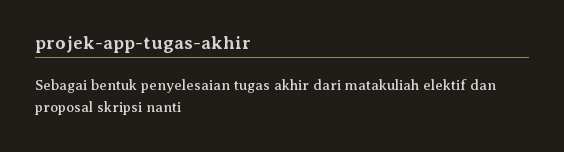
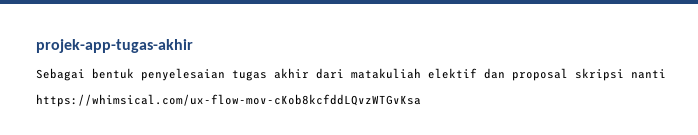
+ https://whimsical.com/ux-flow-mov-cKob8kcfddLQvzWTGvKsa

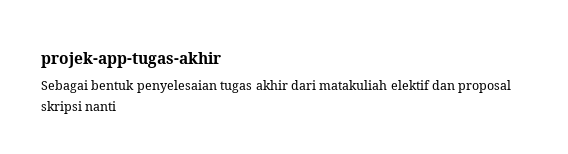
- https://whimsical.com/ux-flow-mov-cKob8kcfddLQvzWTGvKsa

